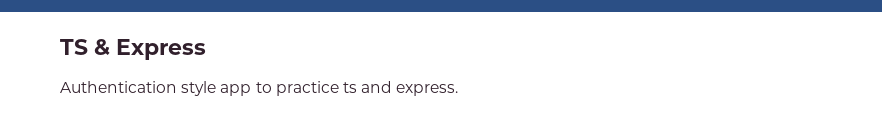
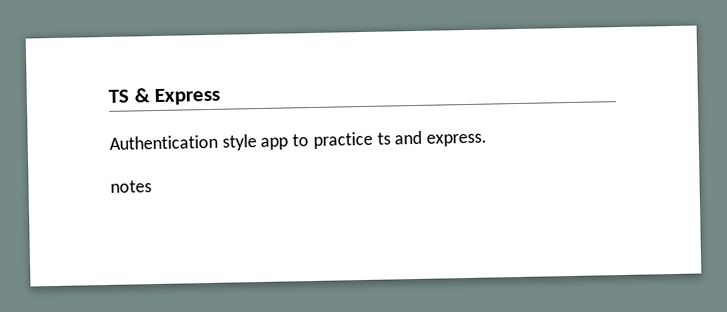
+ notes

